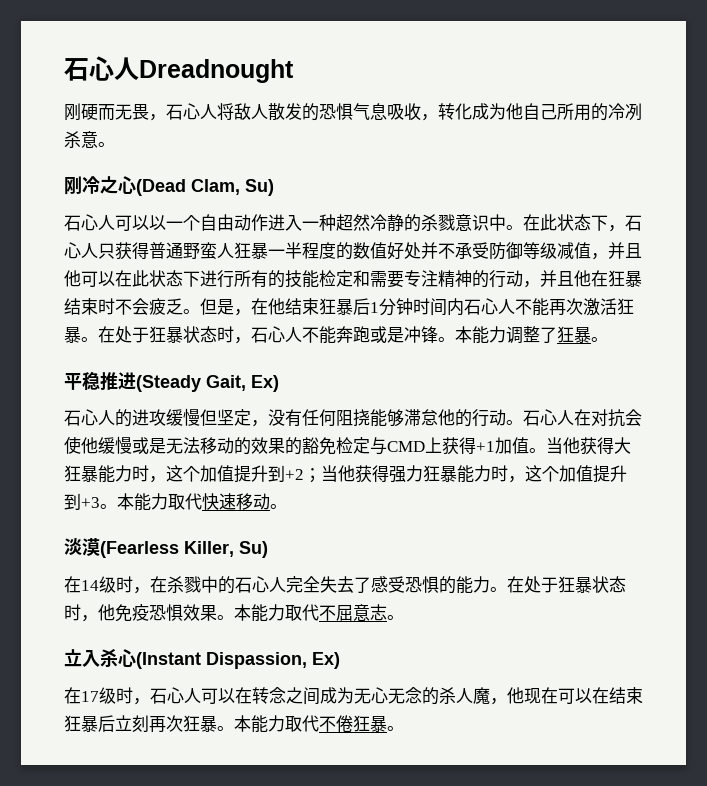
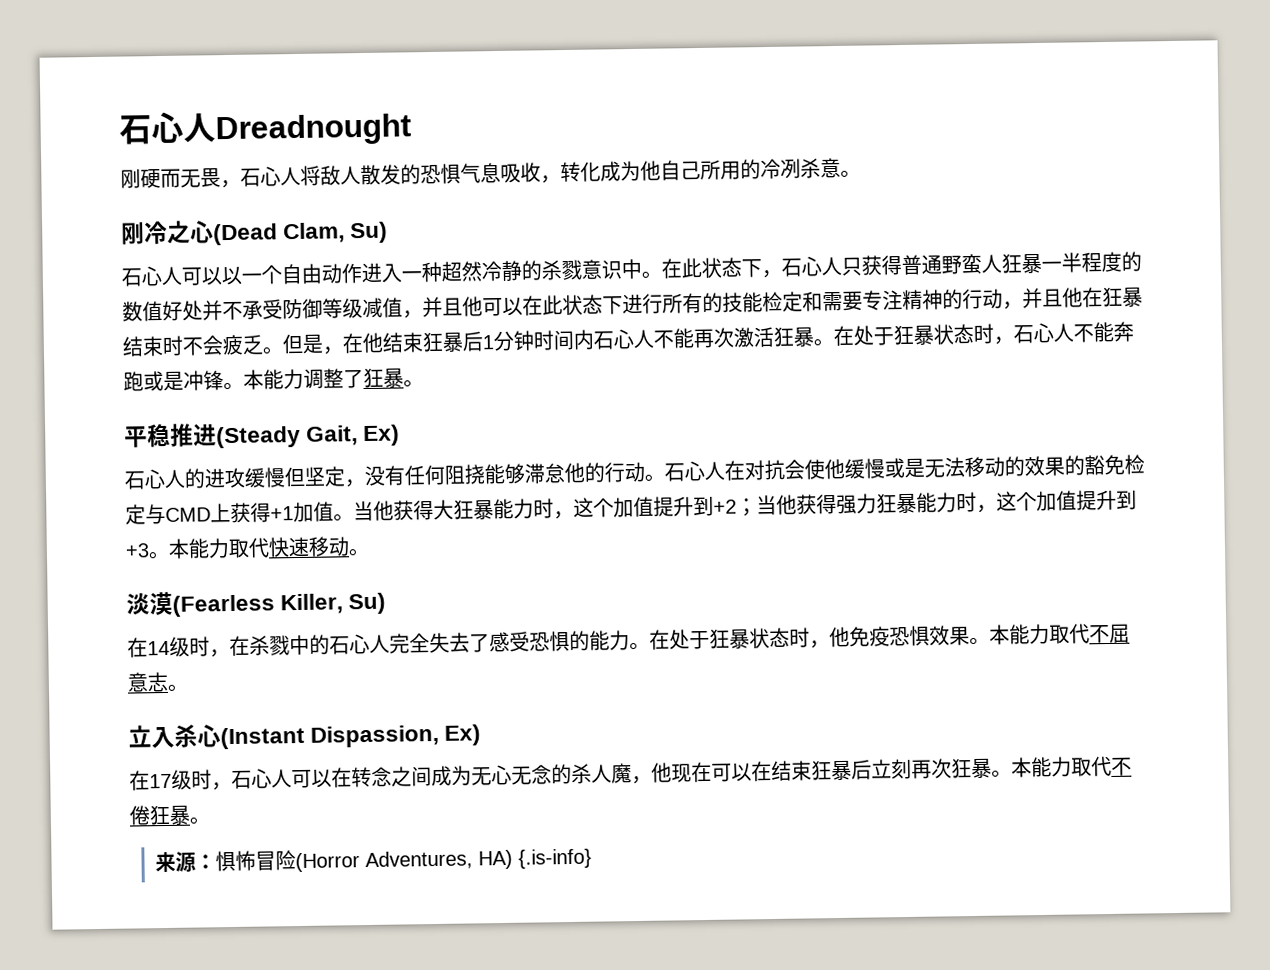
+ 来源：惧怖冒险(Horror Adventures, HA) {.is-info}

